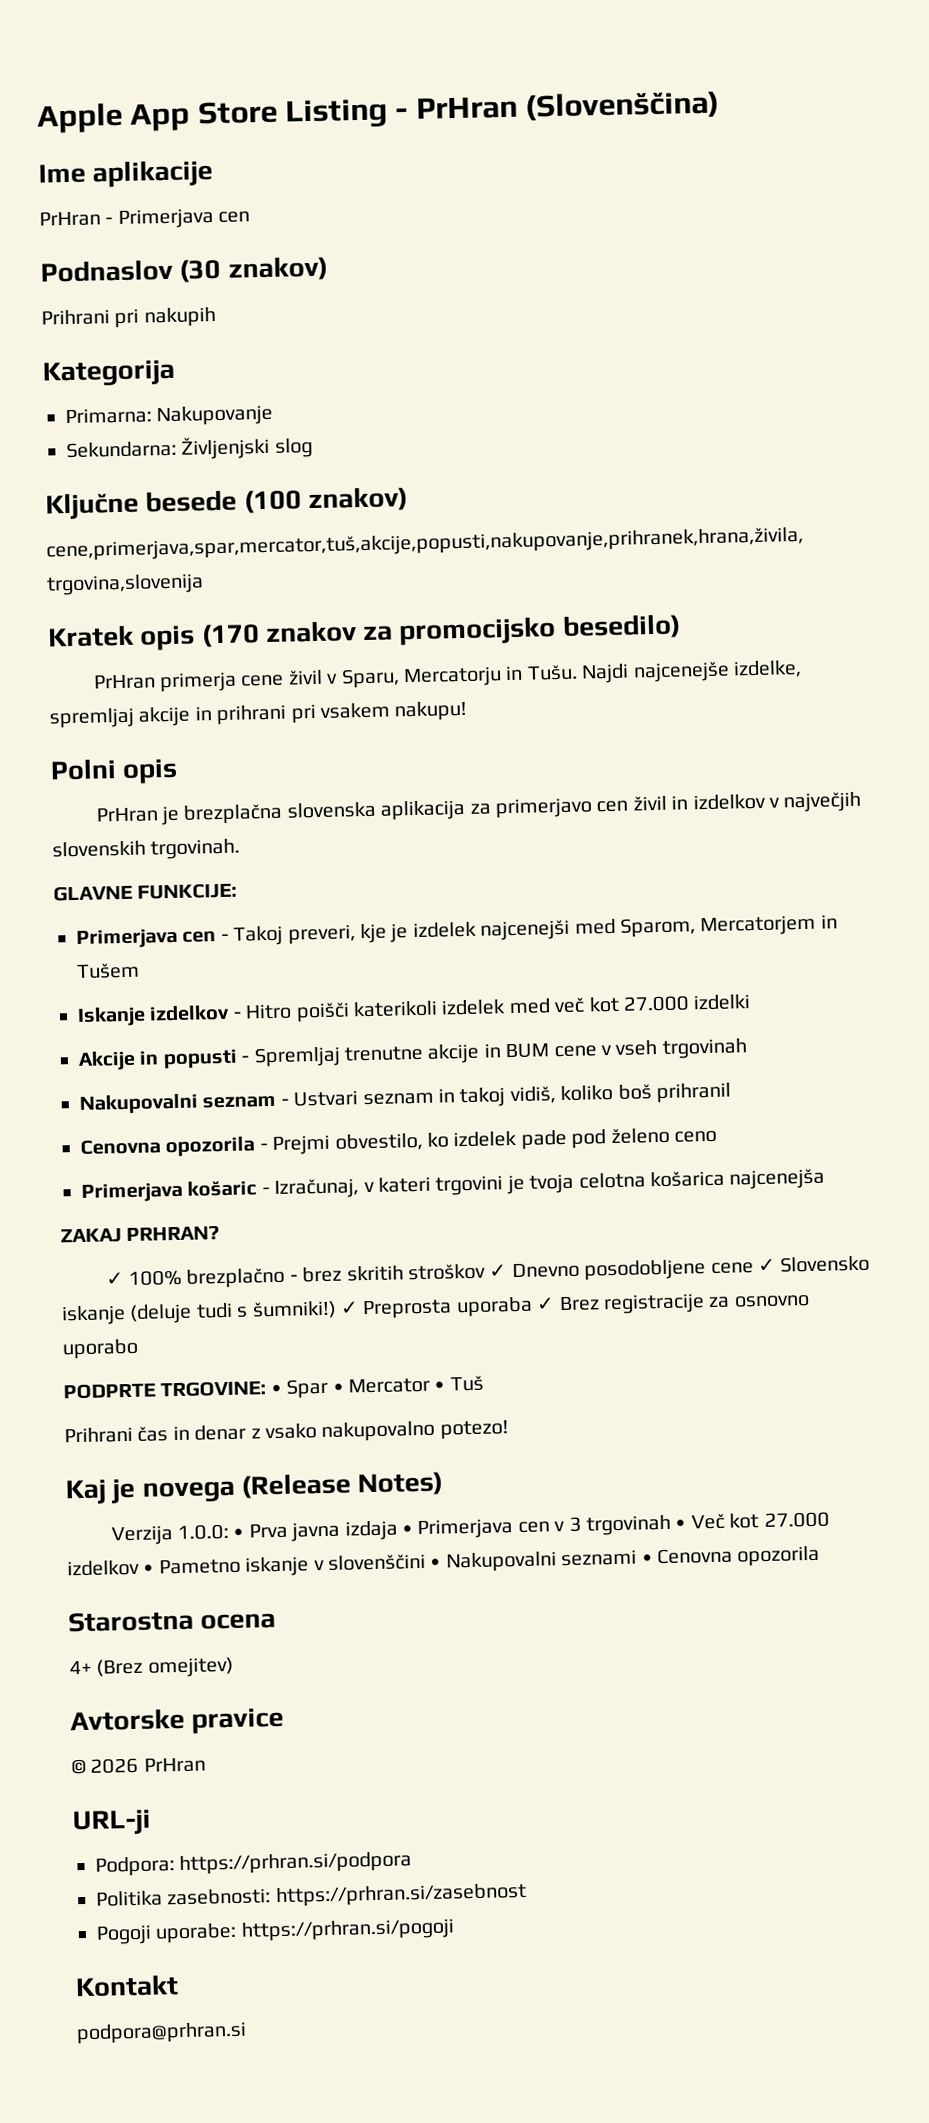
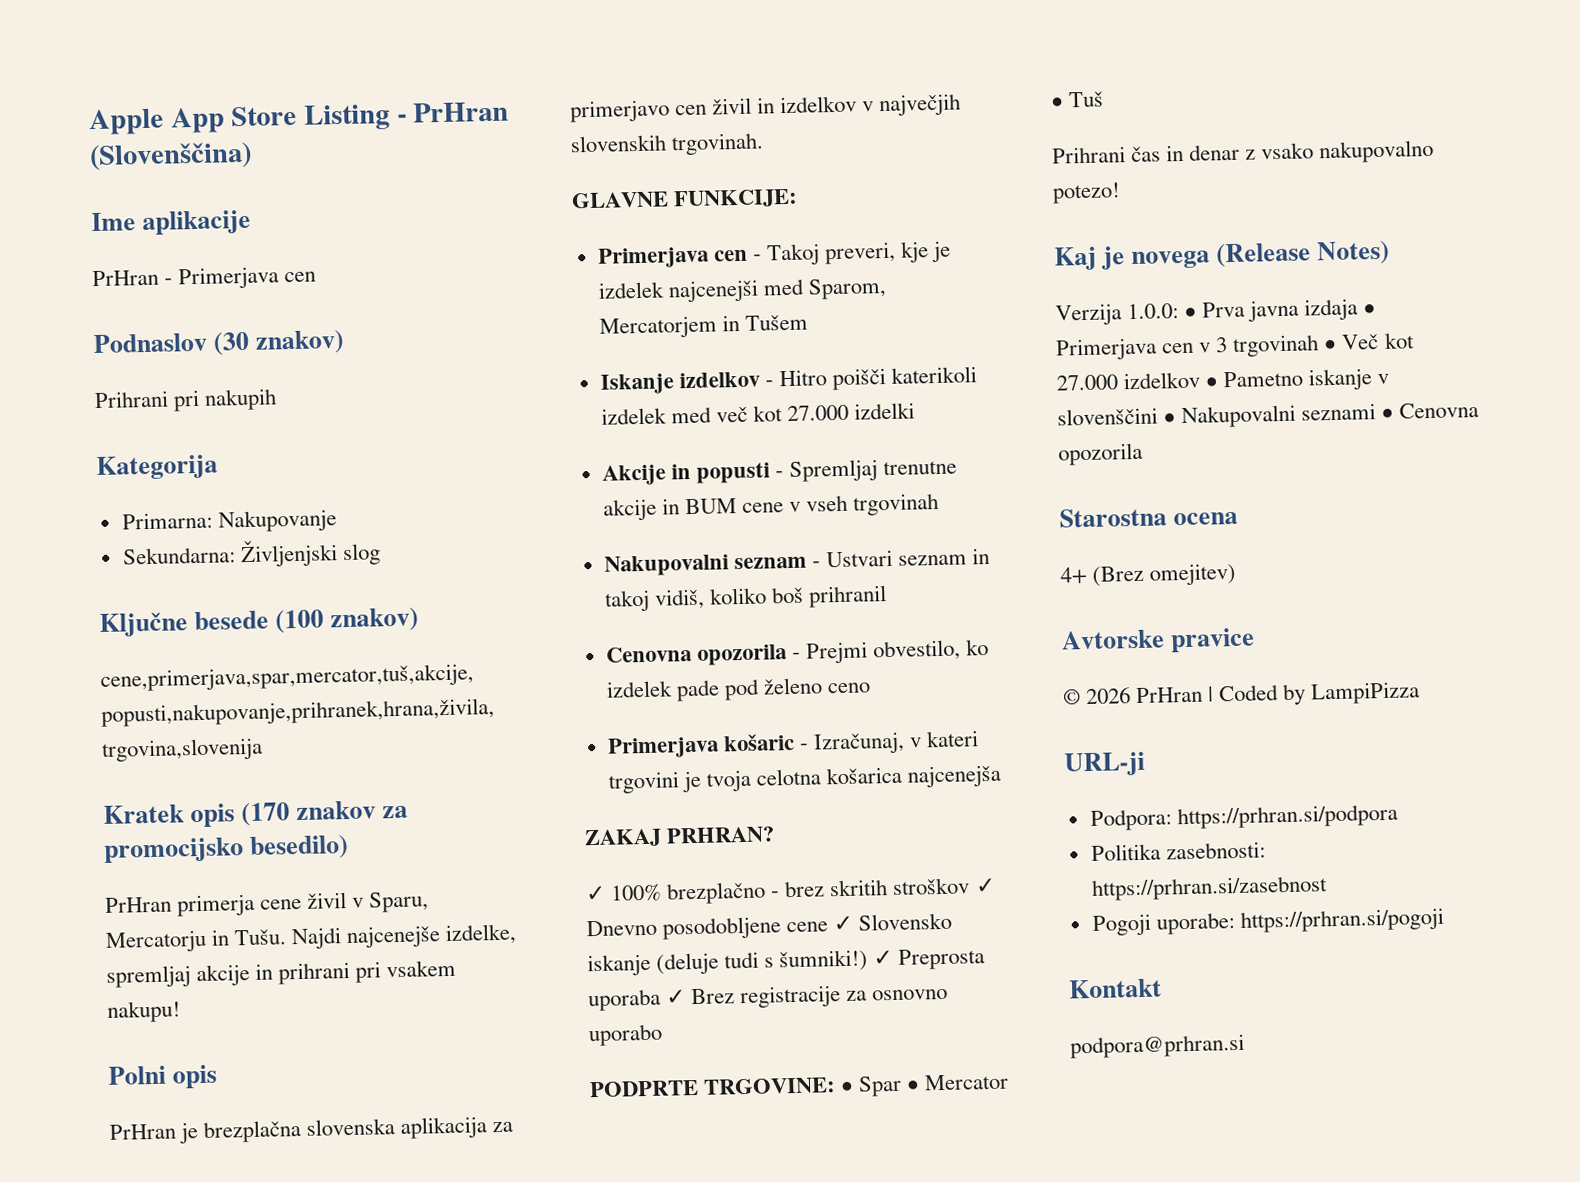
- © 2026 PrHran
+ © 2026 PrHran | Coded by LampiPizza

